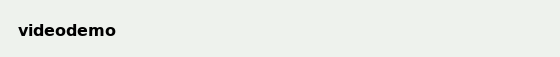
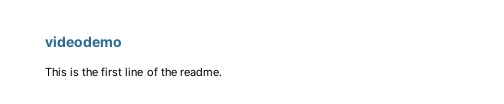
+ This is the first line of the readme.

